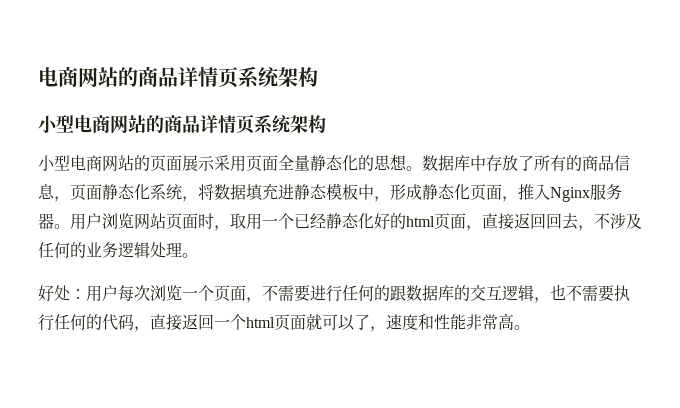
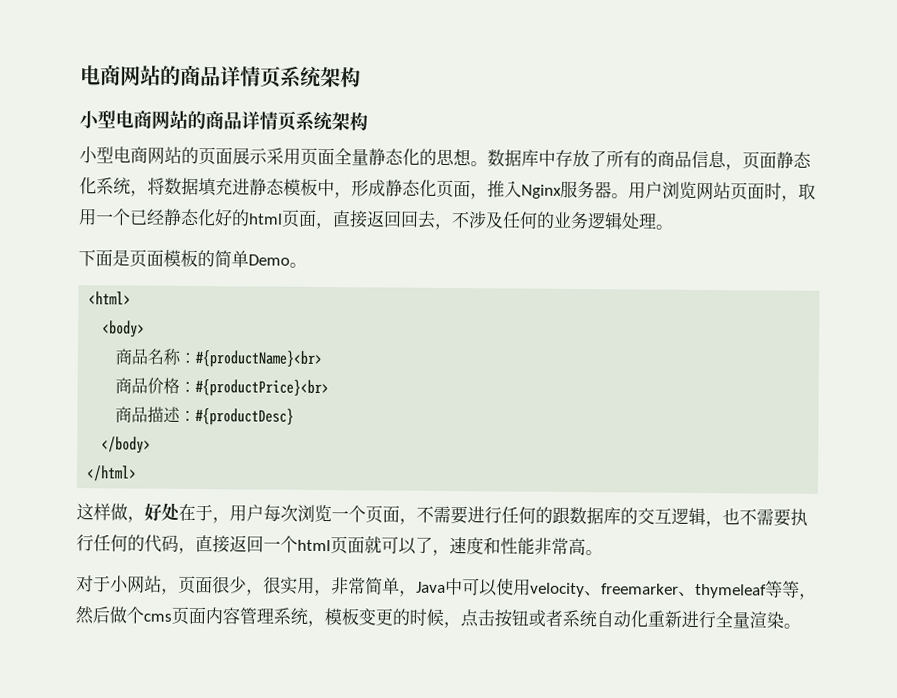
- 好处：用户每次浏览一个页面，不需要进行任何的跟数据库的交互逻辑，也不需要执行任何的代码，直接返回一个html页面就可以了，速度和性能非常高。
+ 下面是页面模板的简单Demo。
+ <html>
+ <body>
+ 商品名称：#{productName}<br>
+ 商品价格：#{productPrice}<br>
+ 商品描述：#{productDesc}
+ </body>
+ </html>
+ 这样做，好处在于，用户每次浏览一个页面，不需要进行任何的跟数据库的交互逻辑，也不需要执行任何的代码，直接返回一个html页面就可以了，速度和性能非常高。
+ 对于小网站，页面很少，很实用，非常简单，Java中可以使用velocity、freemarker、thymeleaf等等，然后做个cms页面内容管理系统，模板变更的时候，点击按钮或者系统自动化重新进行全量渲染。

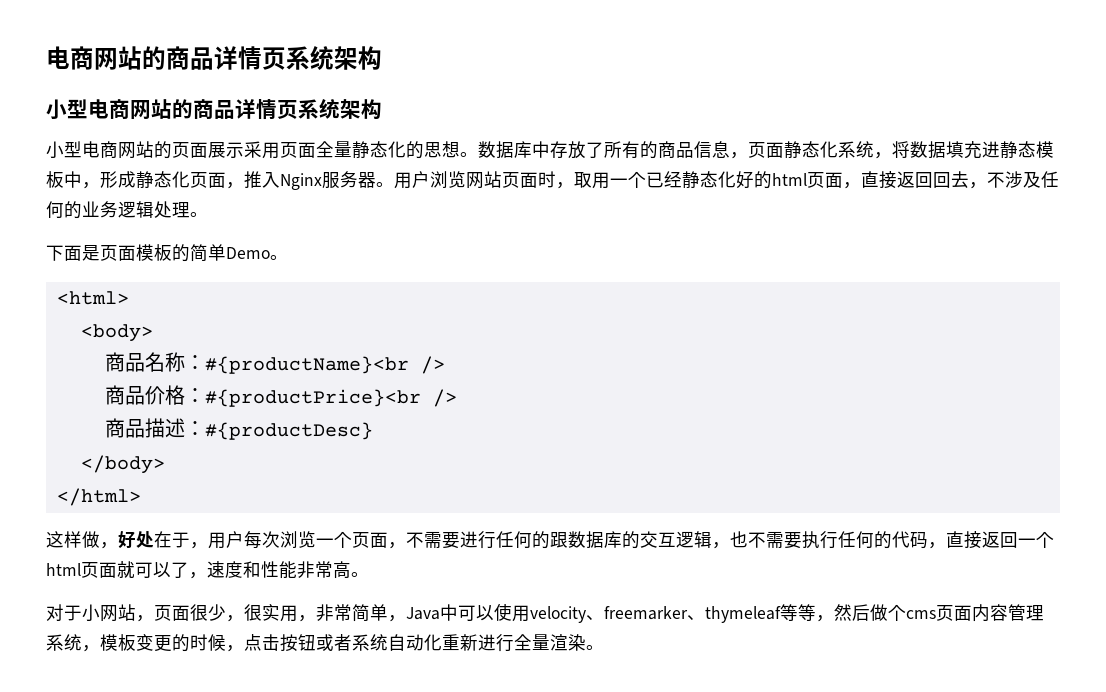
- 商品名称：#{productName}<br>
+ 商品名称：#{productName}<br />
- 商品价格：#{productPrice}<br>
+ 商品价格：#{productPrice}<br />

